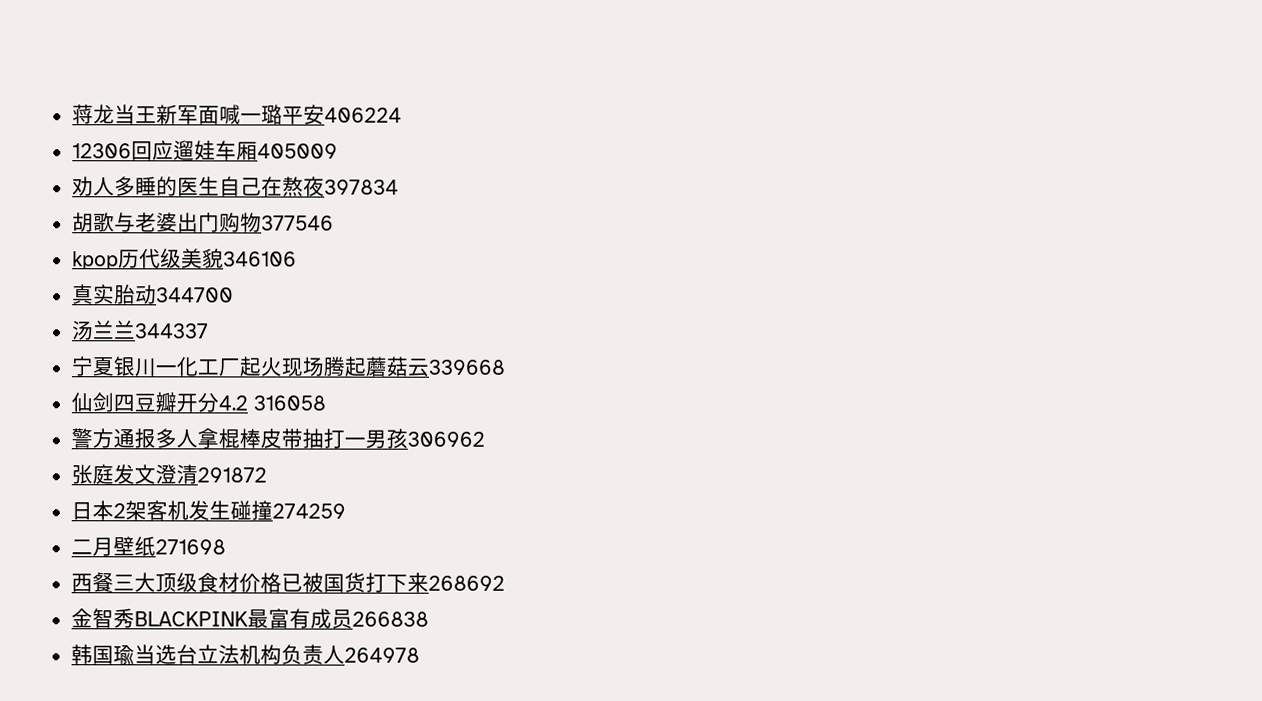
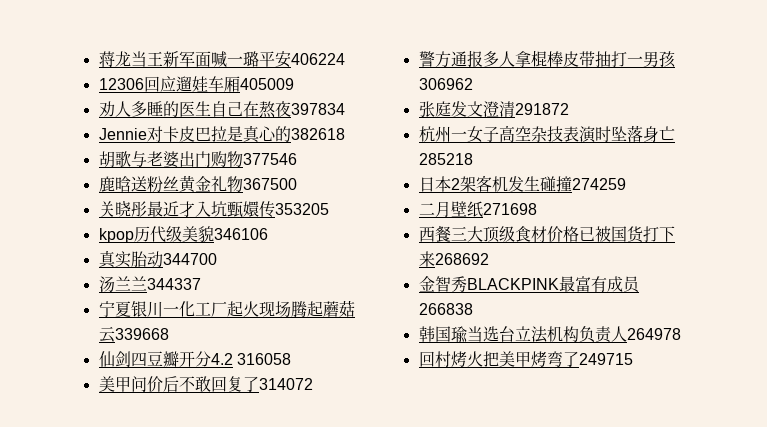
+ Jennie对卡皮巴拉是真心的382618
+ 鹿晗送粉丝黄金礼物367500
+ 关晓彤最近才入坑甄嬛传353205
+ 美甲问价后不敢回复了314072
+ 杭州一女子高空杂技表演时坠落身亡285218
+ 回村烤火把美甲烤弯了249715

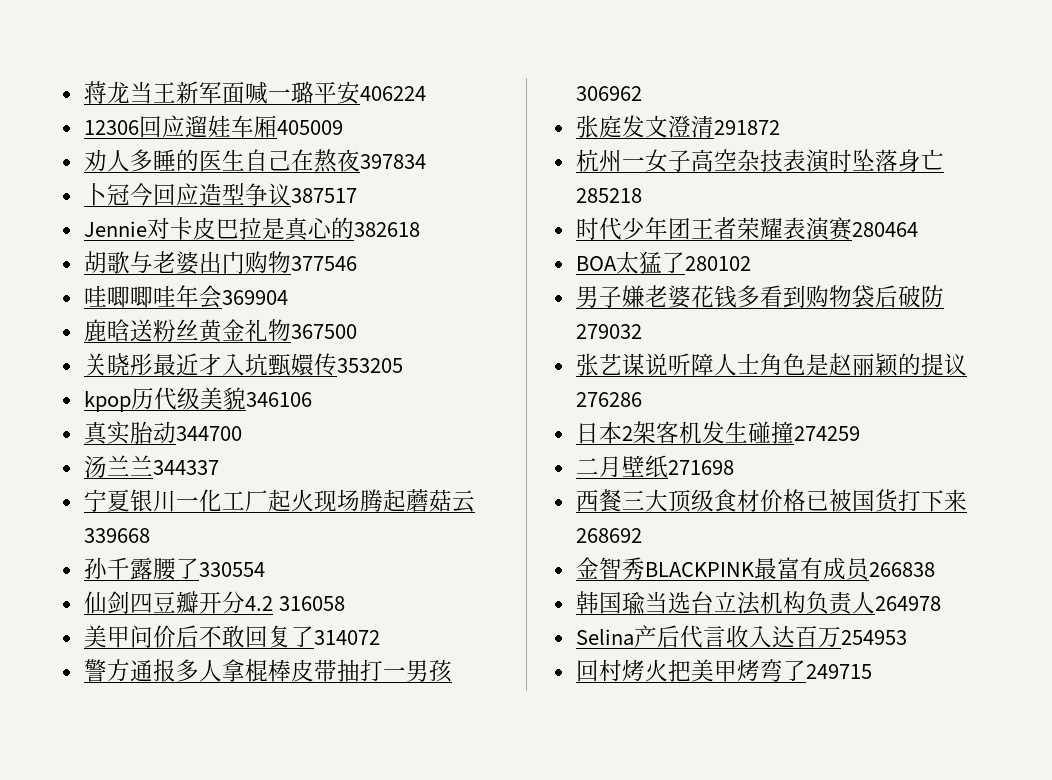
+ 卜冠今回应造型争议387517
+ 哇唧唧哇年会369904
+ 孙千露腰了330554
+ 时代少年团王者荣耀表演赛280464
+ BOA太猛了280102
+ 男子嫌老婆花钱多看到购物袋后破防279032
+ 张艺谋说听障人士角色是赵丽颖的提议276286
+ Selina产后代言收入达百万254953

